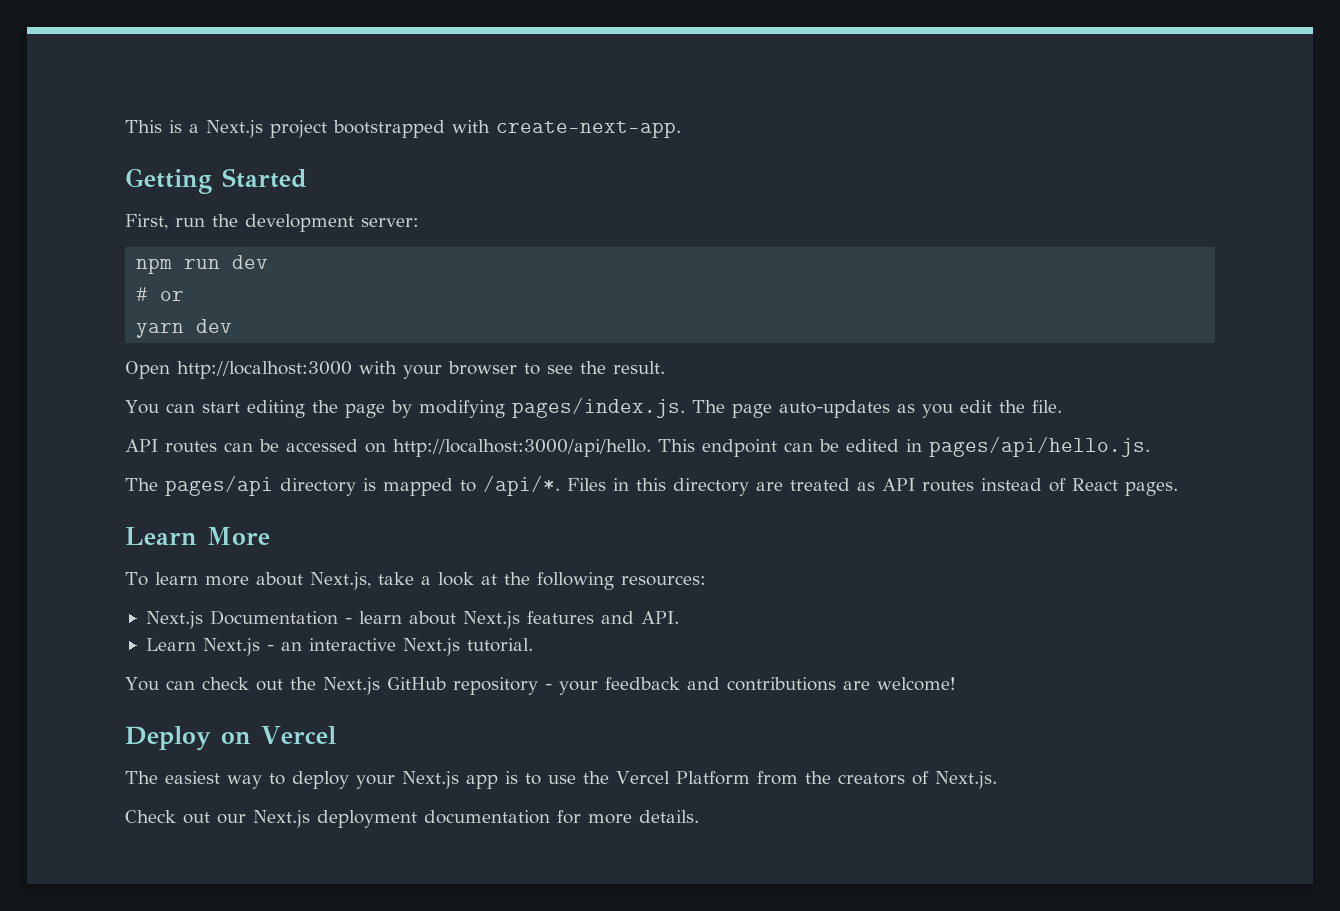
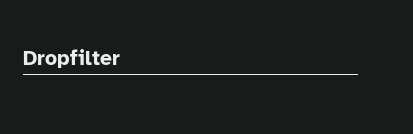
- This is a Next.js project bootstrapped with create-next-app.
- Getting Started
- First, run the development server:
- npm run dev
- # or
- yarn dev
- Open http://localhost:3000 with your browser to see the result.
- You can start editing the page by modifying pages/index.js. The page auto-updates as you edit the file.
- API routes can be accessed on http://localhost:3000/api/hello. This endpoint can be edited in pages/api/hello.js.
- The pages/api directory is mapped to /api/*. Files in this directory are treated as API routes instead of React pages.
- Learn More
- To learn more about Next.js, take a look at the following resources:
- Next.js Documentation - learn about Next.js features and API.
- Learn Next.js - an interactive Next.js tutorial.
- You can check out the Next.js GitHub repository - your feedback and contributions are welcome!
- Deploy on Vercel
- The easiest way to deploy your Next.js app is to use the Vercel Platform from the creators of Next.js.
- Check out our Next.js deployment documentation for more details.
+ Dropfilter

